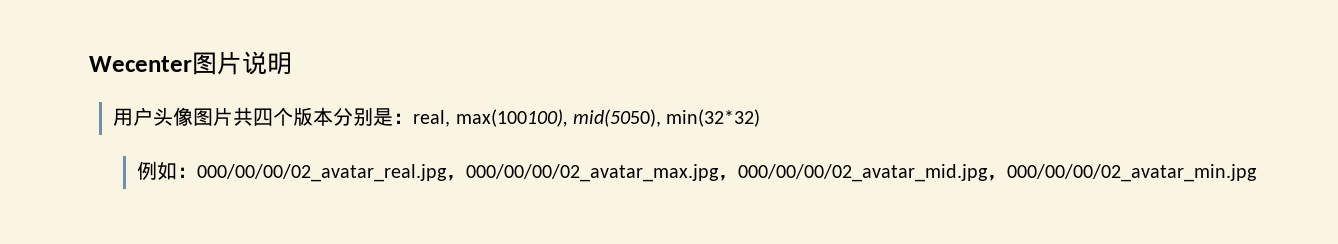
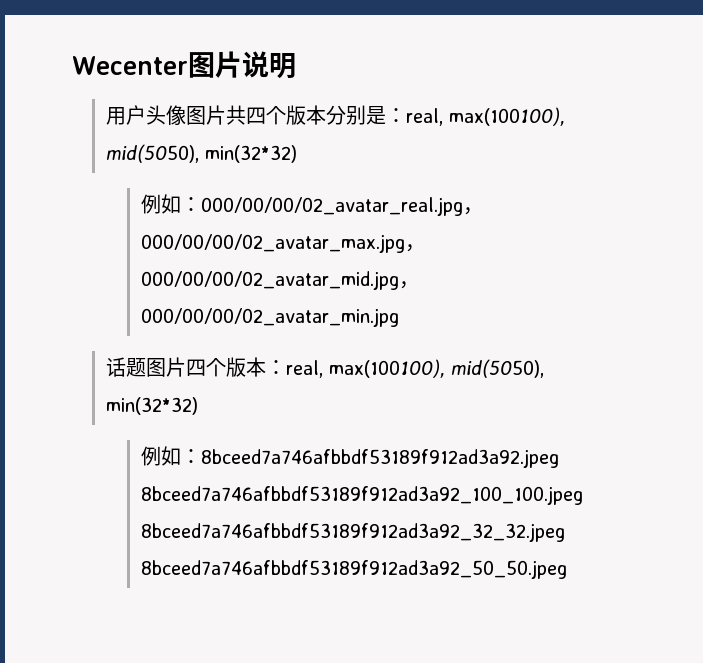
+ 话题图片四个版本：real, max(100100), mid(5050), min(32*32)
+ 例如：8bceed7a746afbbdf53189f912ad3a92.jpeg 8bceed7a746afbbdf53189f912ad3a92_100_100.jpeg 8bceed7a746afbbdf53189f912ad3a92_32_32.jpeg 8bceed7a746afbbdf53189f912ad3a92_50_50.jpeg

